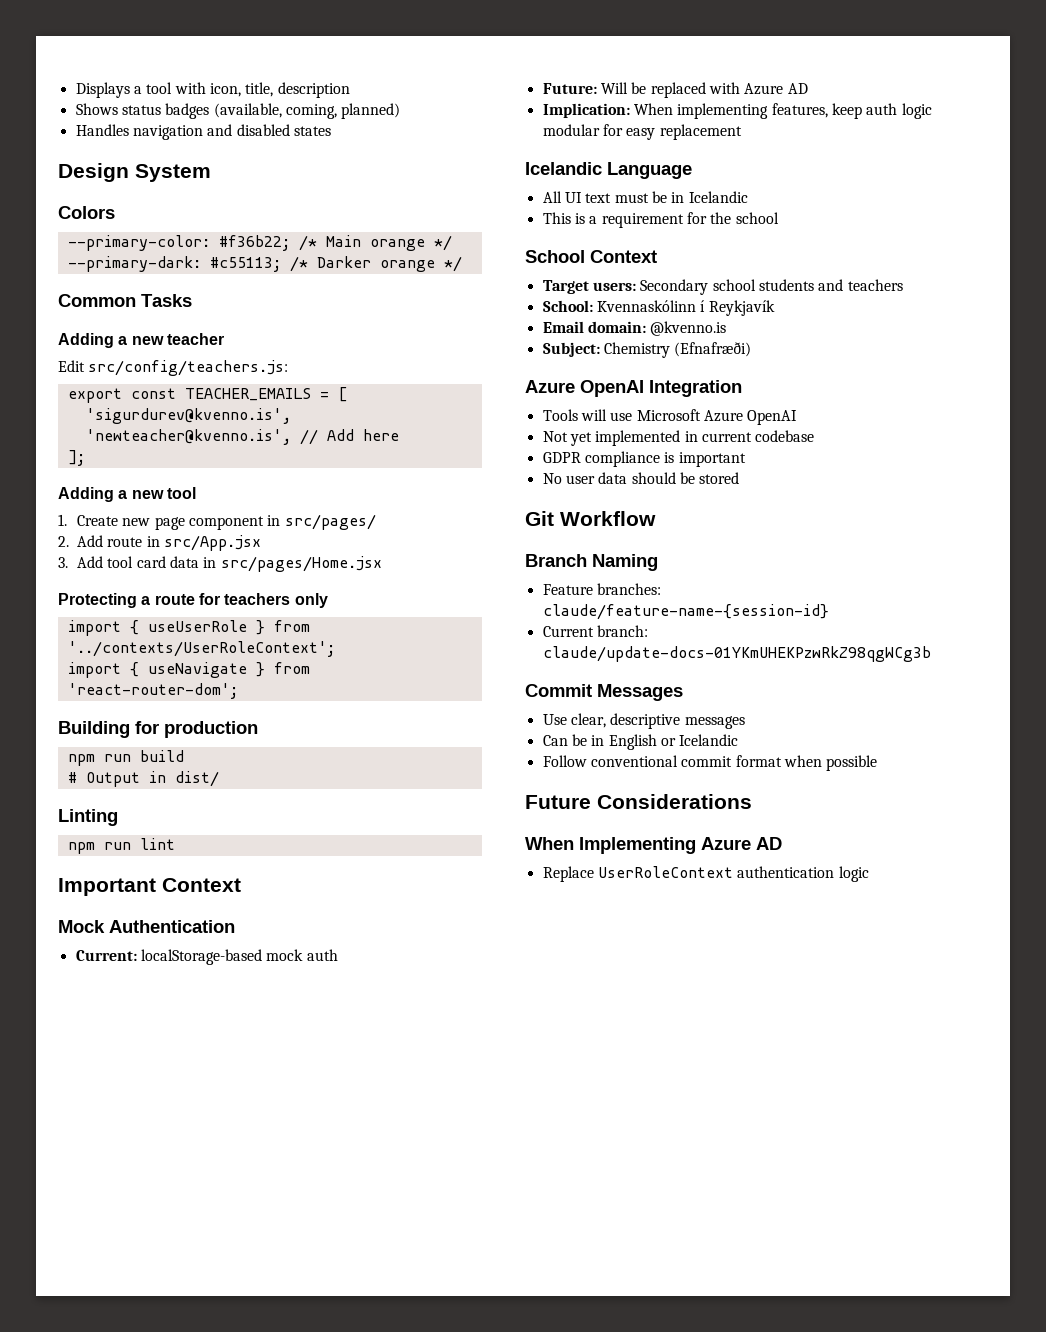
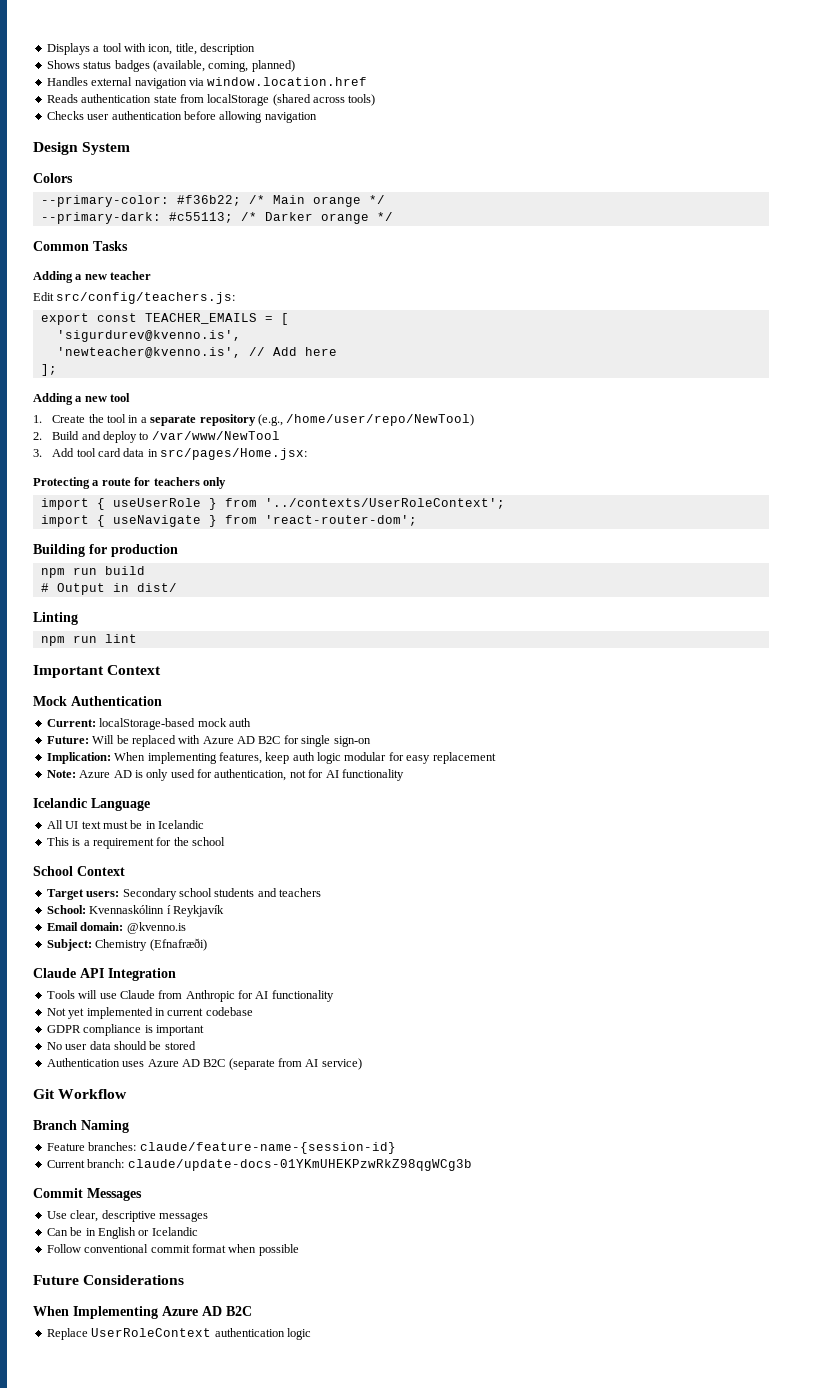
- Handles navigation and disabled states
+ Handles external navigation via window.location.href
+ Reads authentication state from localStorage (shared across tools)
+ Checks user authentication before allowing navigation
- 1. Create new page component in src/pages/
- 2. Add route in src/App.jsx
+ 1. Create the tool in a separate repository (e.g., /home/user/repo/NewTool)
+ 2. Build and deploy to /var/www/NewTool
- 3. Add tool card data in src/pages/Home.jsx
+ 3. Add tool card data in src/pages/Home.jsx:
- Future: Will be replaced with Azure AD
+ Future: Will be replaced with Azure AD B2C for single sign-on
+ Note: Azure AD is only used for authentication, not for AI functionality
- Azure OpenAI Integration
+ Claude API Integration
- Tools will use Microsoft Azure OpenAI
+ Tools will use Claude from Anthropic for AI functionality
+ Authentication uses Azure AD B2C (separate from AI service)
- When Implementing Azure AD
+ When Implementing Azure AD B2C

